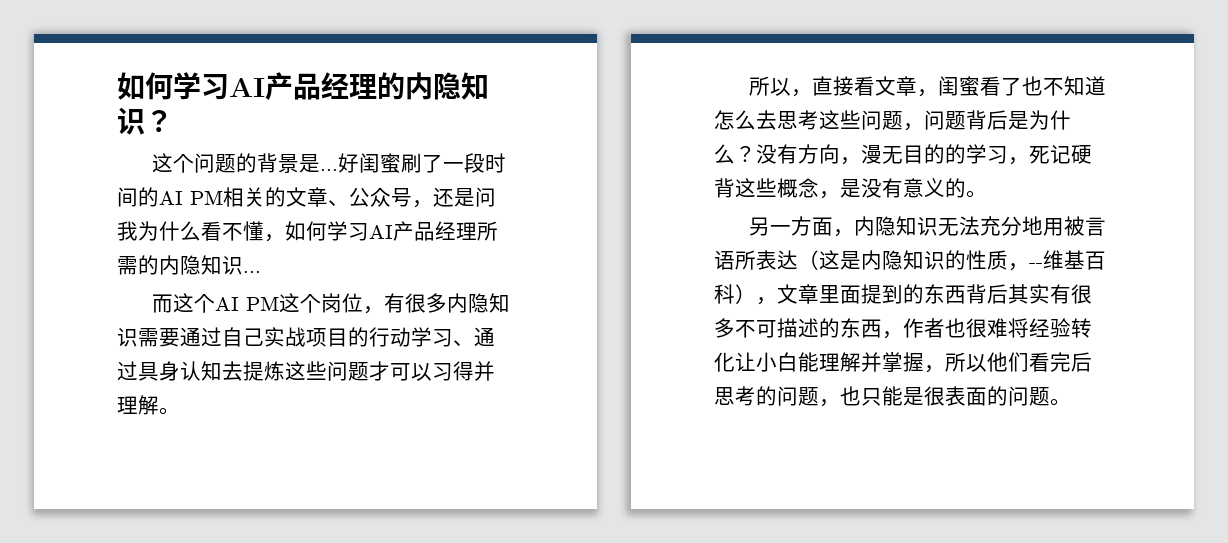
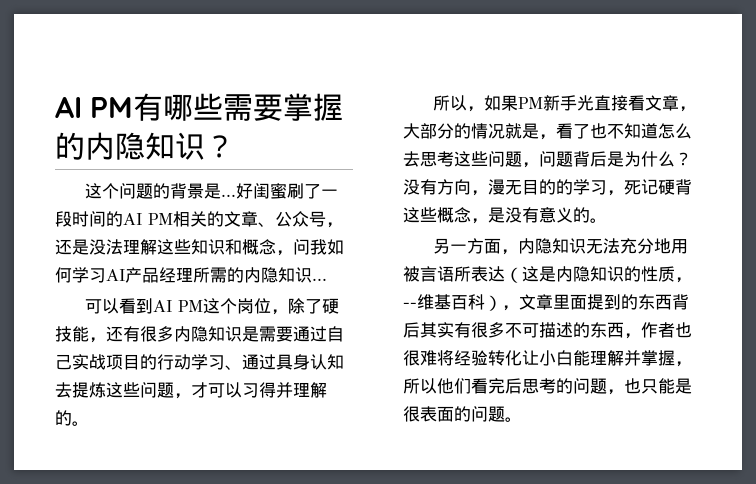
- 如何学习AI产品经理的内隐知识？
+ AI PM有哪些需要掌握的内隐知识？
- 好闺蜜刷了一段时间的AI PM相关的文章、公众号，还是问我为什么看不懂，如何学习AI产品经理所需的内隐知识...
+ 好闺蜜刷了一段时间的AI PM相关的文章、公众号，还是没法理解这些知识和概念，问我如何学习AI产品经理所需的内隐知识...
- 而这个AI PM这个岗位，有很多内隐知识需要通过自己实战项目的行动学习、通过具身认知去提炼这些问题才可以习得并理解。
+ 可以看到AI PM这个岗位，除了硬技能，还有很多内隐知识是需要通过自己实战项目的行动学习、通过具身认知去提炼这些问题，才可以习得并理解的。
- 所以，直接看文章，闺蜜看了也不知道怎么去思考这些问题，问题背后是为什么？
+ 所以，如果PM新手光直接看文章，大部分的情况就是，看了也不知道怎么去思考这些问题，问题背后是为什么？

